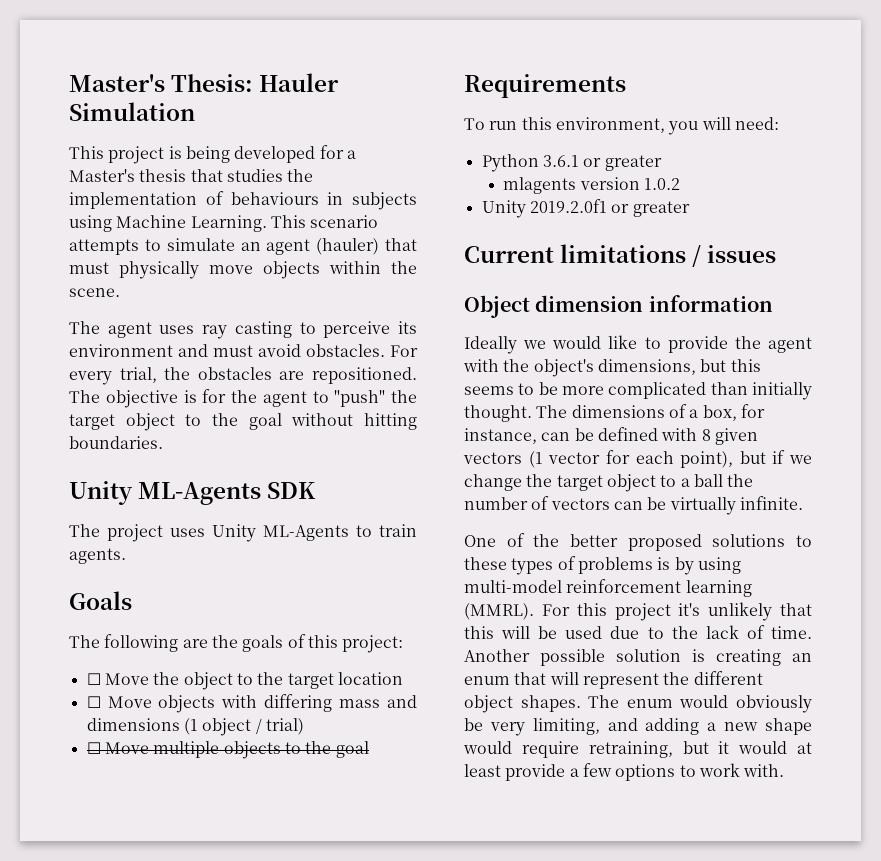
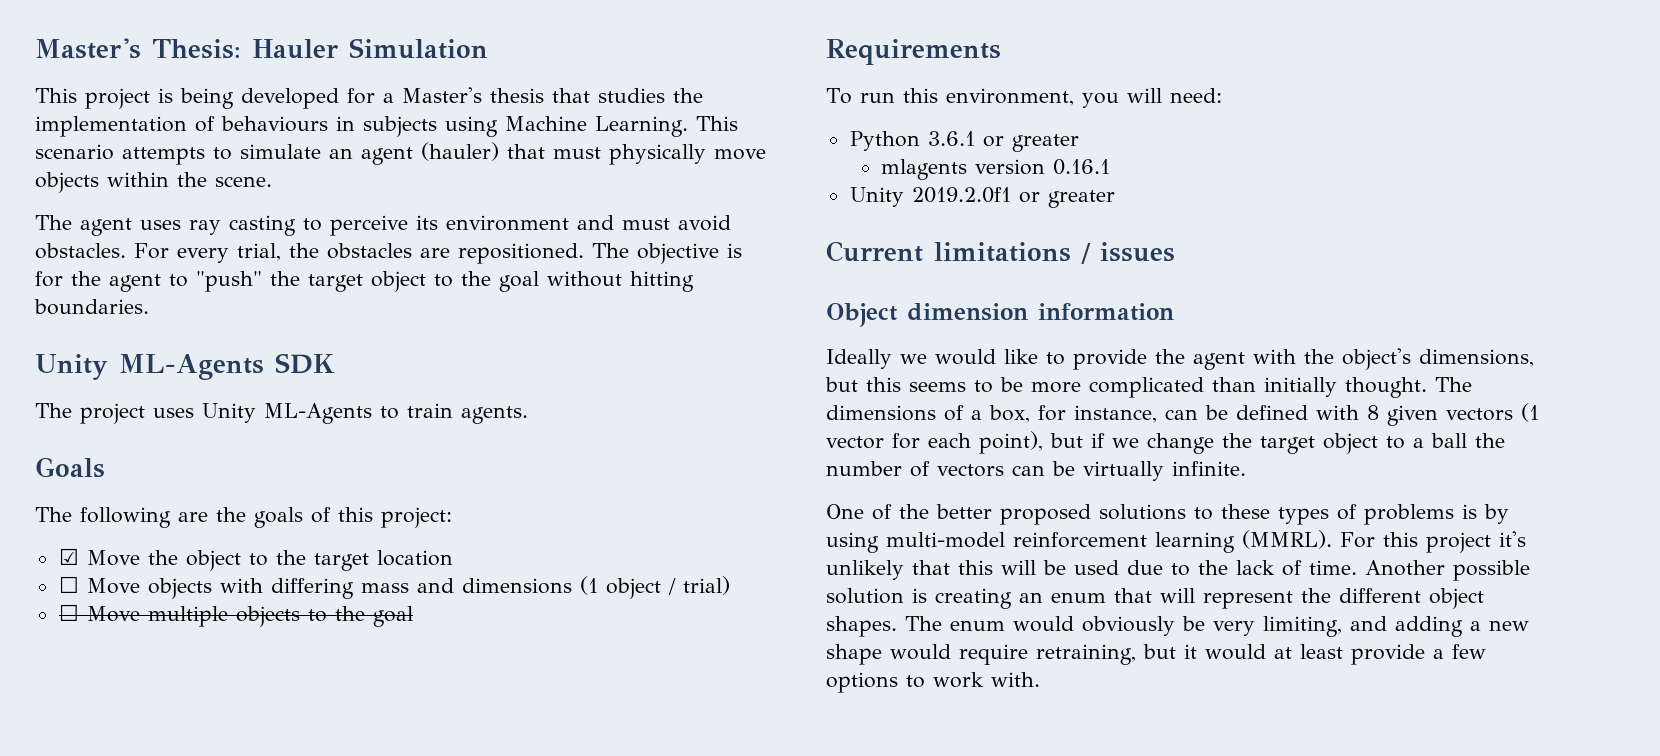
- ☐ Move the object to the target location
+ ☑ Move the object to the target location
- mlagents version 1.0.2
+ mlagents version 0.16.1

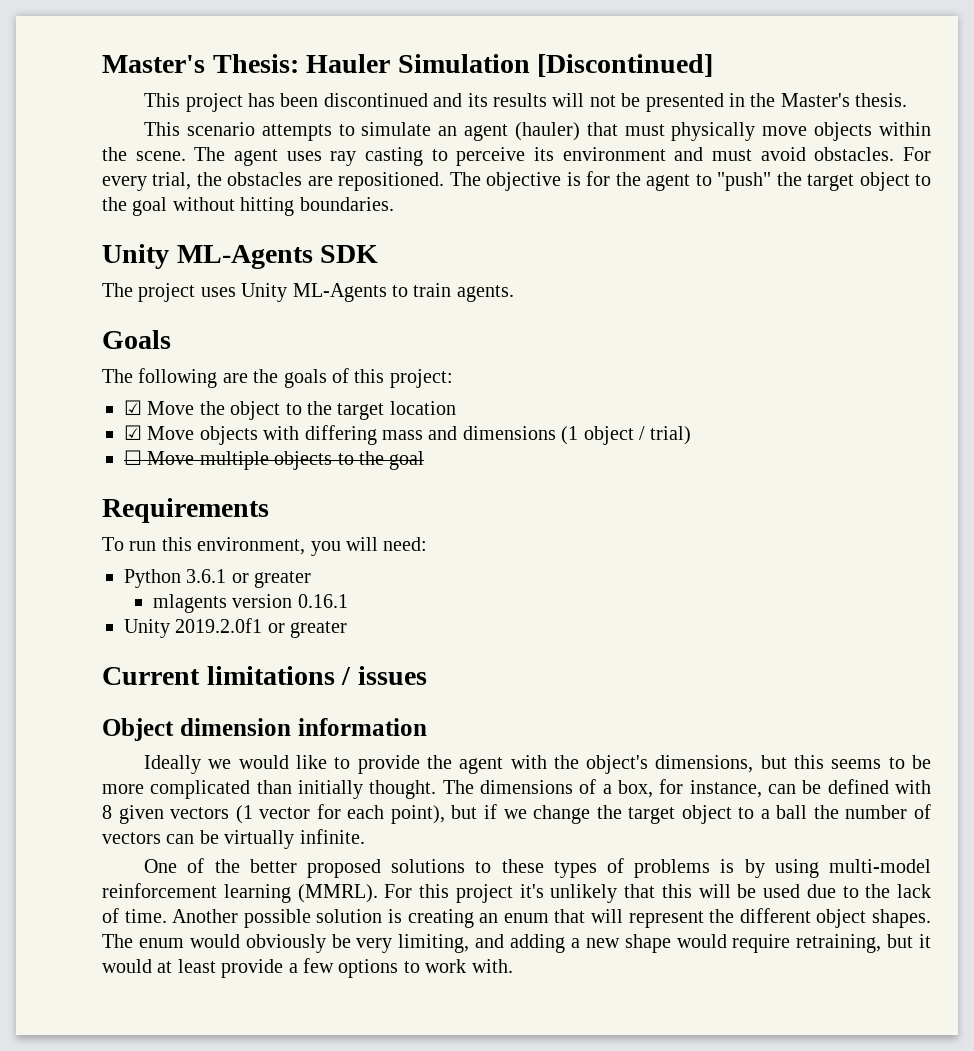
- Master's Thesis: Hauler Simulation
+ Master's Thesis: Hauler Simulation [Discontinued]
- This project is being developed for a Master's thesis that studies the implementation of behaviours in subjects using Machine Learning. This scenario attempts to simulate an agent (hauler) that must physically move objects within the scene.
- The agent uses ray casting to perceive its environment and must avoid obstacles.
+ This project has been discontinued and its results will not be presented in the Master's thesis.
+ This scenario attempts to simulate an agent (hauler) that must physically move objects within the scene. The agent uses ray casting to perceive its environment and must avoid obstacles.
- ☐ Move objects with differing mass and dimensions (1 object / trial)
+ ☑ Move objects with differing mass and dimensions (1 object / trial)

